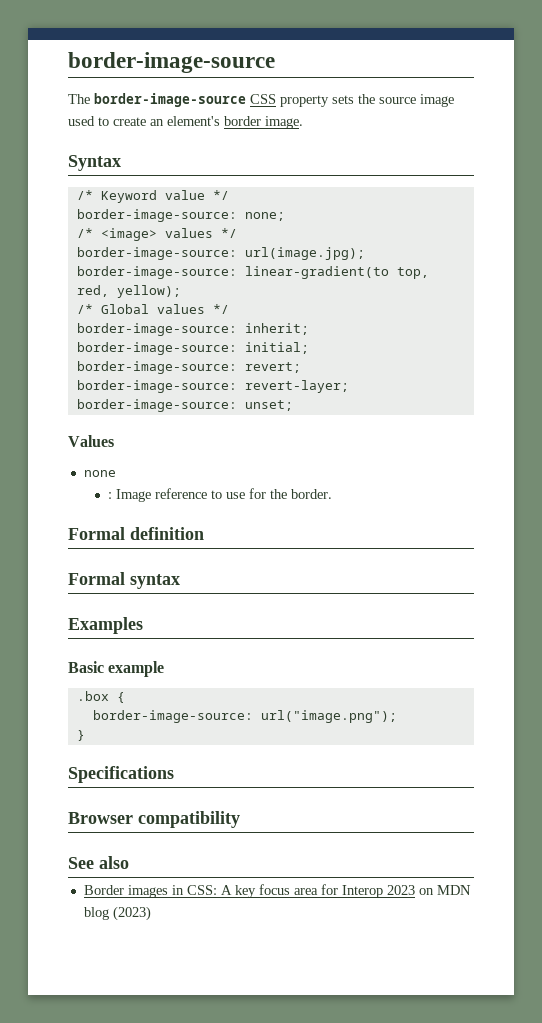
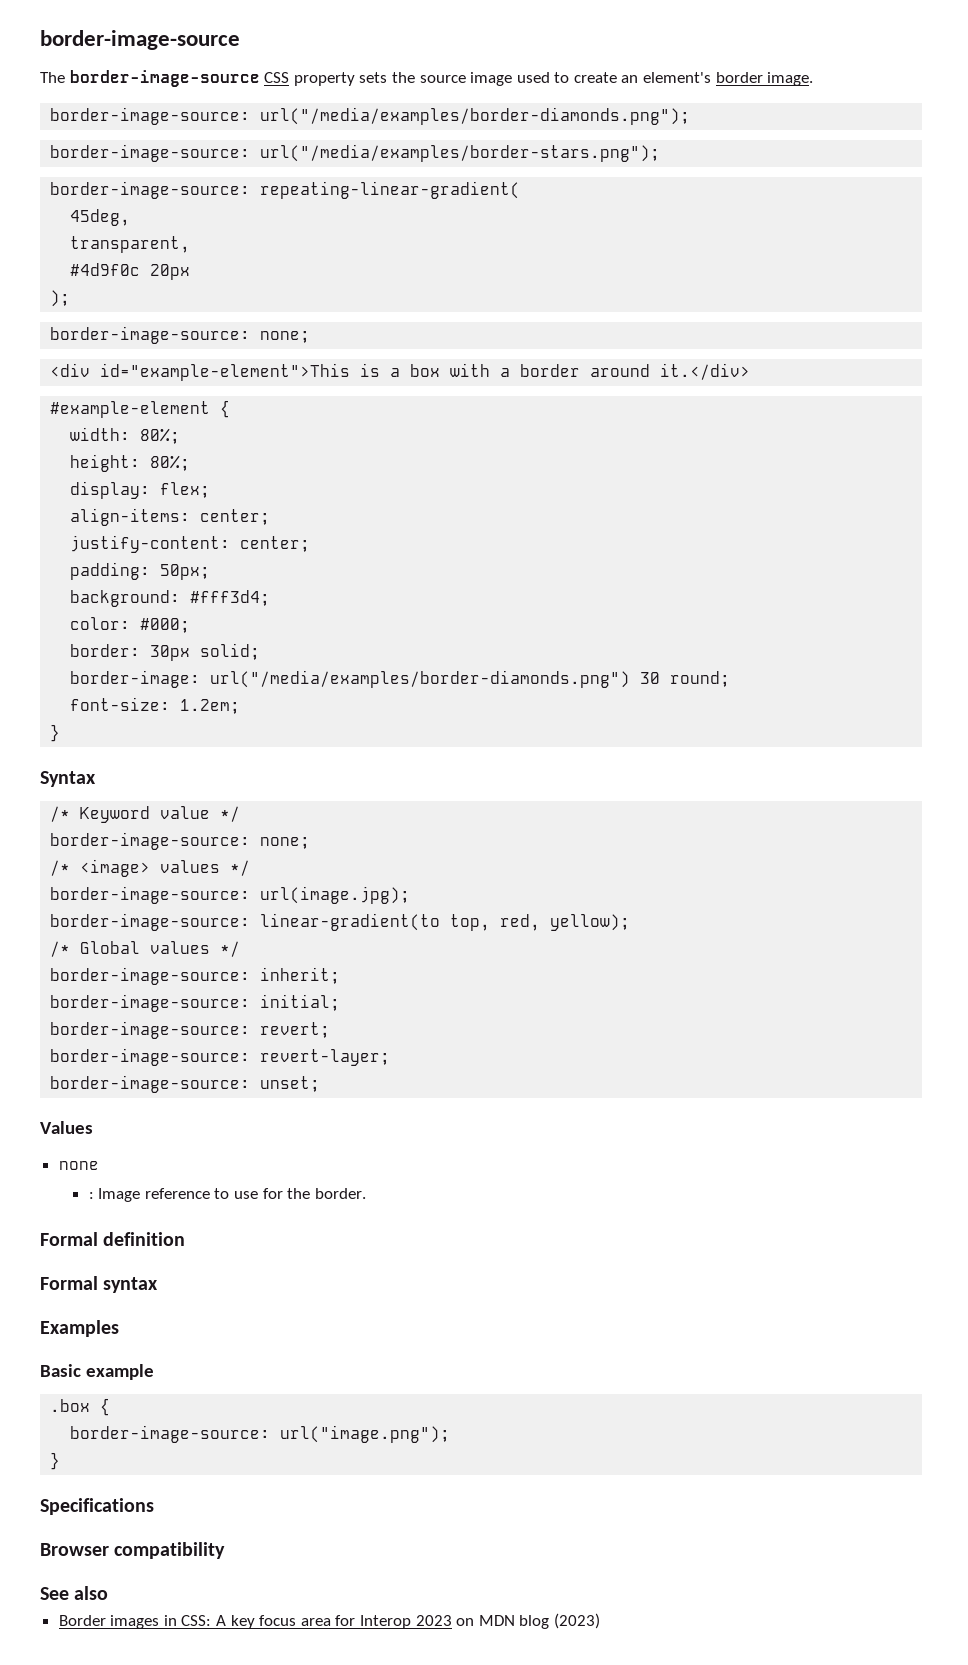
+ border-image-source: url("/media/examples/border-diamonds.png");
+ border-image-source: url("/media/examples/border-stars.png");
+ border-image-source: repeating-linear-gradient(
+ 45deg,
+ transparent,
+ #4d9f0c 20px
+ );
+ border-image-source: none;
+ <div id="example-element">This is a box with a border around it.</div>
+ #example-element {
+ width: 80%;
+ height: 80%;
+ display: flex;
+ align-items: center;
+ justify-content: center;
+ padding: 50px;
+ background: #fff3d4;
+ color: #000;
+ border: 30px solid;
+ border-image: url("/media/examples/border-diamonds.png") 30 round;
+ font-size: 1.2em;
+ }

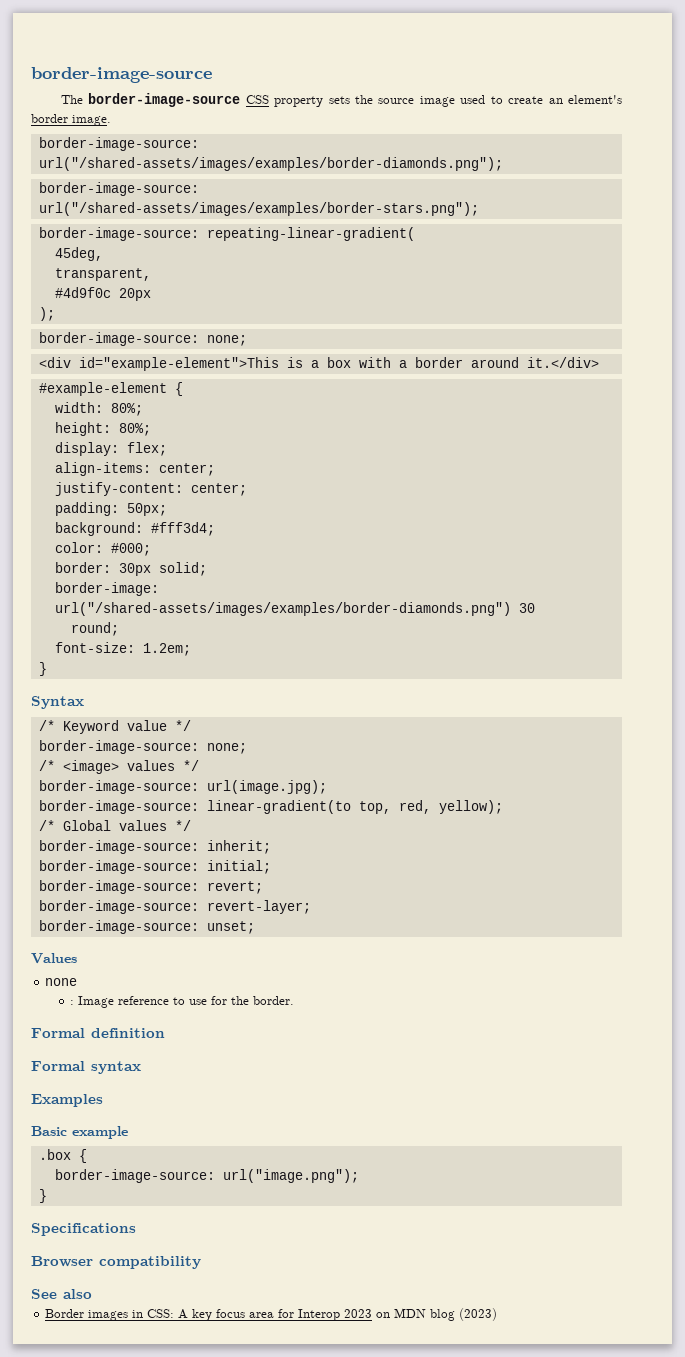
- border-image-source: url("/media/examples/border-diamonds.png");
- border-image-source: url("/media/examples/border-stars.png");
+ border-image-source: url("/shared-assets/images/examples/border-diamonds.png");
+ border-image-source: url("/shared-assets/images/examples/border-stars.png");
- border-image: url("/media/examples/border-diamonds.png") 30 round;
+ border-image: url("/shared-assets/images/examples/border-diamonds.png") 30
+ round;

